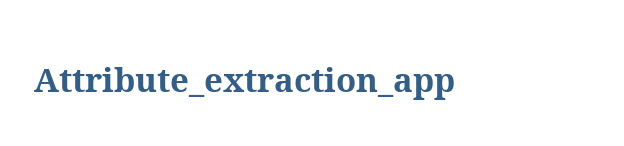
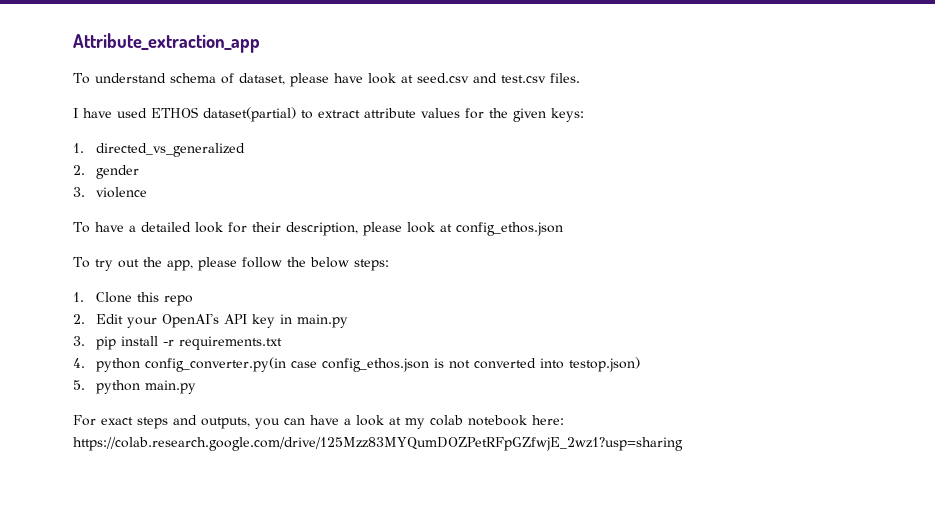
+ To understand schema of dataset, please have look at seed.csv and test.csv files.
+ I have used ETHOS dataset(partial) to extract attribute values for the given keys:
+ 1. directed_vs_generalized
+ 2. gender
+ 3. violence
+ To have a detailed look for their description, please look at config_ethos.json
+ To try out the app, please follow the below steps:
+ 1. Clone this repo
+ 2. Edit your OpenAI's API key in main.py
+ 3. pip install -r requirements.txt
+ 4. python config_converter.py(in case config_ethos.json is not converted into testop.json)
+ 5. python main.py
+ For exact steps and outputs, you can have a look at my colab notebook here: https://colab.research.google.com/drive/125Mzz83MYQumDOZPetRFpGZfwjE_2wz1?usp=sharing

